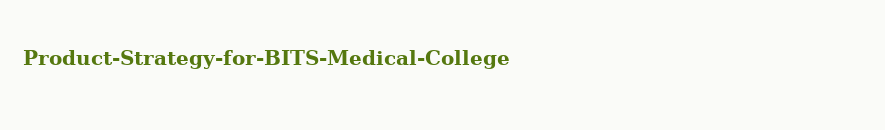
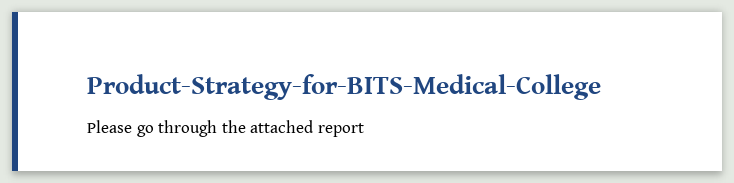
+ Please go through the attached report

